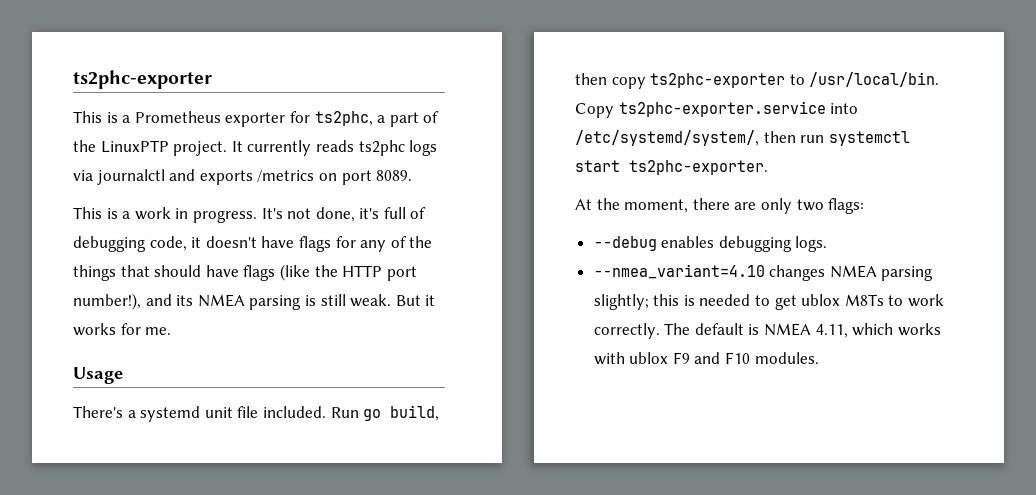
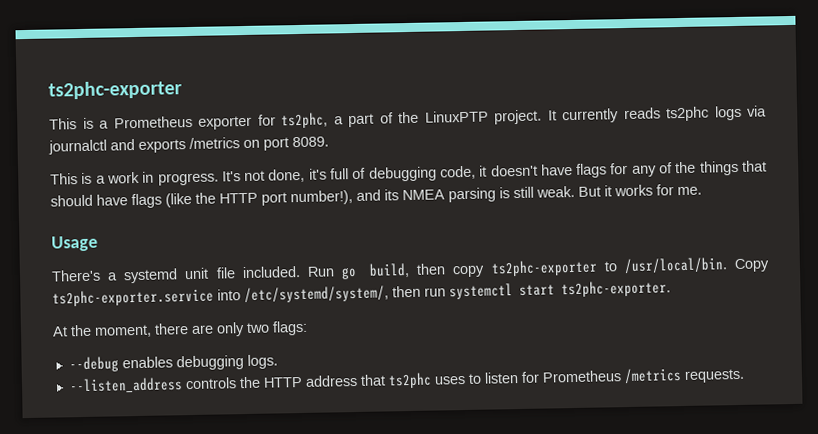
- --nmea_variant=4.10 changes NMEA parsing slightly; this is needed to get ublox M8Ts to work correctly. The default is NMEA 4.11, which works with ublox F9 and F10 modules.
+ --listen_address controls the HTTP address that ts2phc uses to listen for Prometheus /metrics requests.

